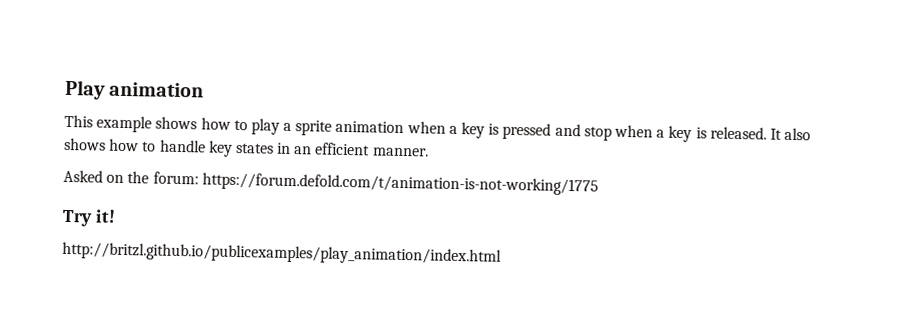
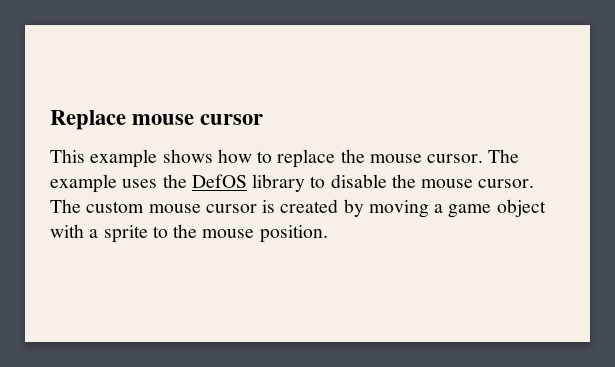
- Play animation
+ Replace mouse cursor
- This example shows how to play a sprite animation when a key is pressed and stop when a key is released. It also shows how to handle key states in an efficient manner.
- Asked on the forum: https://forum.defold.com/t/animation-is-not-working/1775
- Try it!
- http://britzl.github.io/publicexamples/play_animation/index.html
+ This example shows how to replace the mouse cursor. The example uses the DefOS library to disable the mouse cursor. The custom mouse cursor is created by moving a game object with a sprite to the mouse position.

